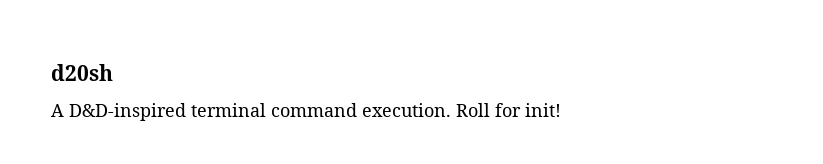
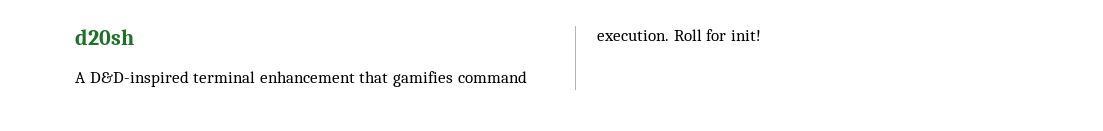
- A D&D-inspired terminal command execution.
+ A D&D-inspired terminal enhancement that gamifies command execution.

